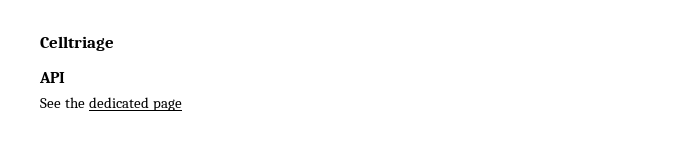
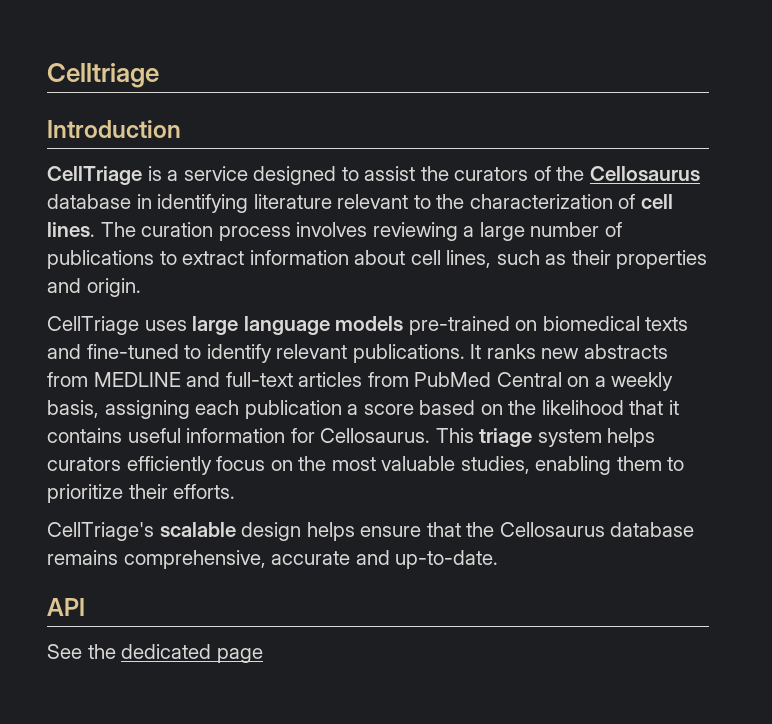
+ Introduction
+ CellTriage is a service designed to assist the curators of the Cellosaurus database in identifying literature relevant to the characterization of cell lines. The curation process involves reviewing a large number of publications to extract information about cell lines, such as their properties and origin.
+ CellTriage uses large language models pre-trained on biomedical texts and fine-tuned to identify relevant publications. It ranks new abstracts from MEDLINE and full-text articles from PubMed Central on a weekly basis, assigning each publication a score based on the likelihood that it contains useful information for Cellosaurus. This triage system helps curators efficiently focus on the most valuable studies, enabling them to prioritize their efforts.
+ CellTriage's scalable design helps ensure that the Cellosaurus database remains comprehensive, accurate and up-to-date.

